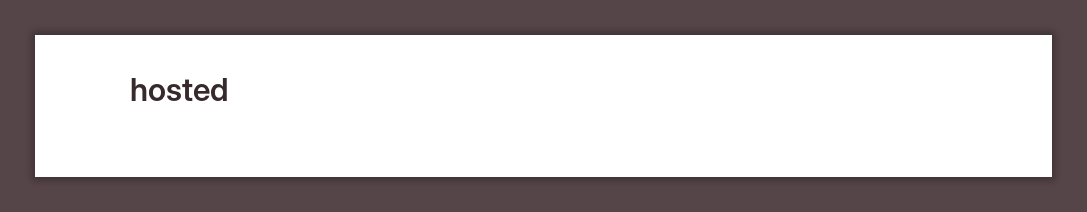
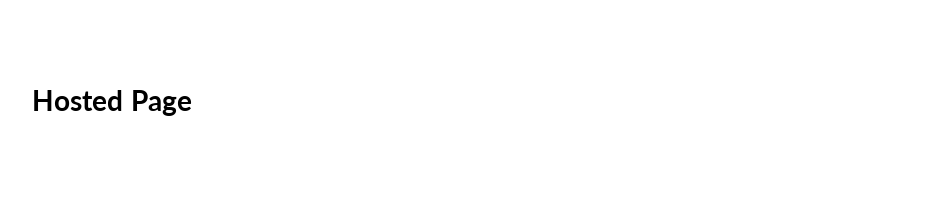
- hosted
+ Hosted Page

